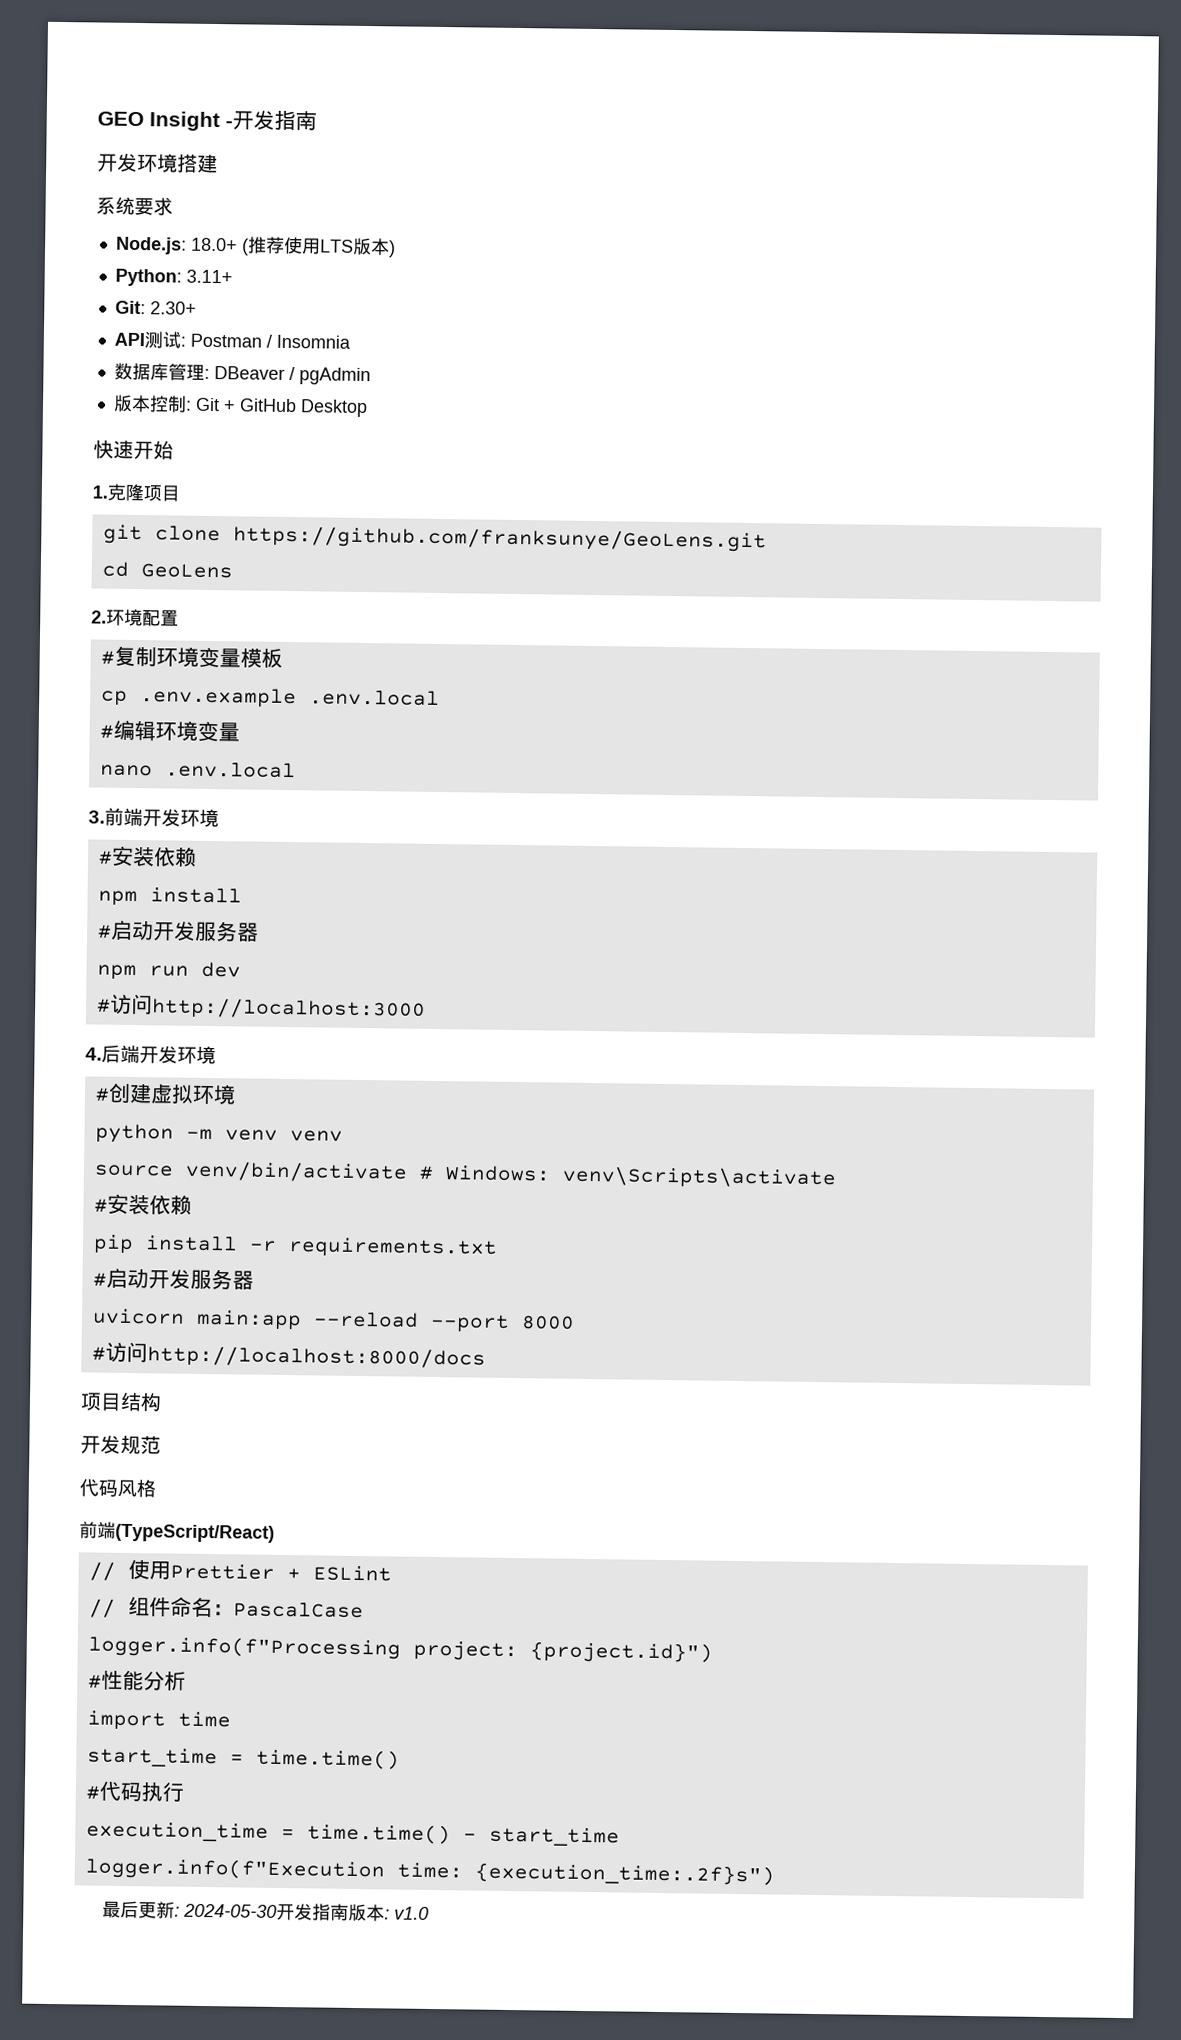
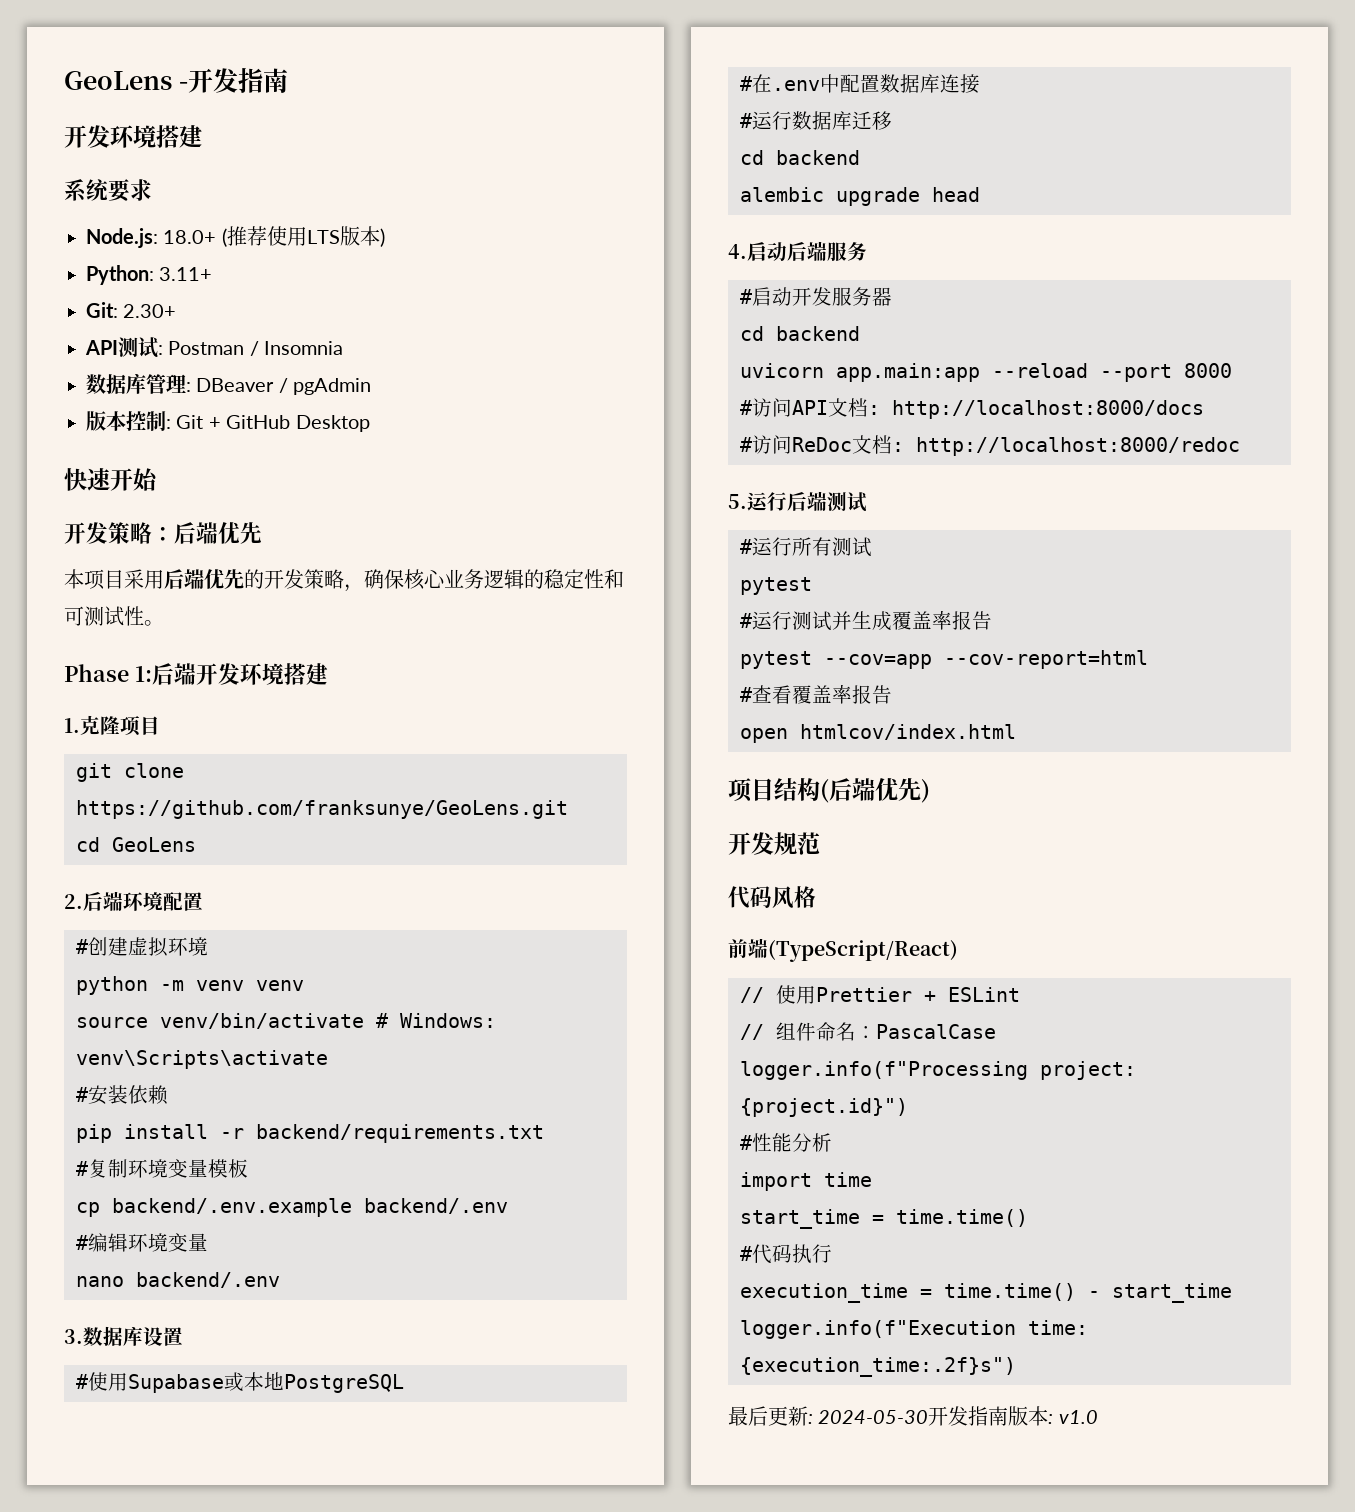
- GEO Insight -开发指南
+ GeoLens -开发指南
+ 开发策略：后端优先
+ 本项目采用后端优先的开发策略，确保核心业务逻辑的稳定性和可测试性。
+ Phase 1:后端开发环境搭建
- 2.环境配置
+ 2.后端环境配置
- #复制环境变量模板
- cp .env.example .env.local
- #编辑环境变量
- nano .env.local
- 3.前端开发环境
- #安装依赖
- npm install
- #启动开发服务器
- npm run dev
- #访问http://localhost:3000
- 4.后端开发环境
- pip install -r requirements.txt
+ pip install -r backend/requirements.txt
+ #复制环境变量模板
+ cp backend/.env.example backend/.env
+ #编辑环境变量
+ nano backend/.env
+ 3.数据库设置
+ #使用Supabase或本地PostgreSQL
+ #在.env中配置数据库连接
+ #运行数据库迁移
+ cd backend
+ alembic upgrade head
+ 4.启动后端服务
  #启动开发服务器
+ cd backend
- uvicorn main:app --reload --port 8000
+ uvicorn app.main:app --reload --port 8000
- #访问http://localhost:8000/docs
- 项目结构
+ #访问API文档: http://localhost:8000/docs
+ #访问ReDoc文档: http://localhost:8000/redoc
+ 5.运行后端测试
+ #运行所有测试
+ pytest
+ #运行测试并生成覆盖率报告
+ pytest --cov=app --cov-report=html
+ #查看覆盖率报告
+ open htmlcov/index.html
+ 项目结构(后端优先)

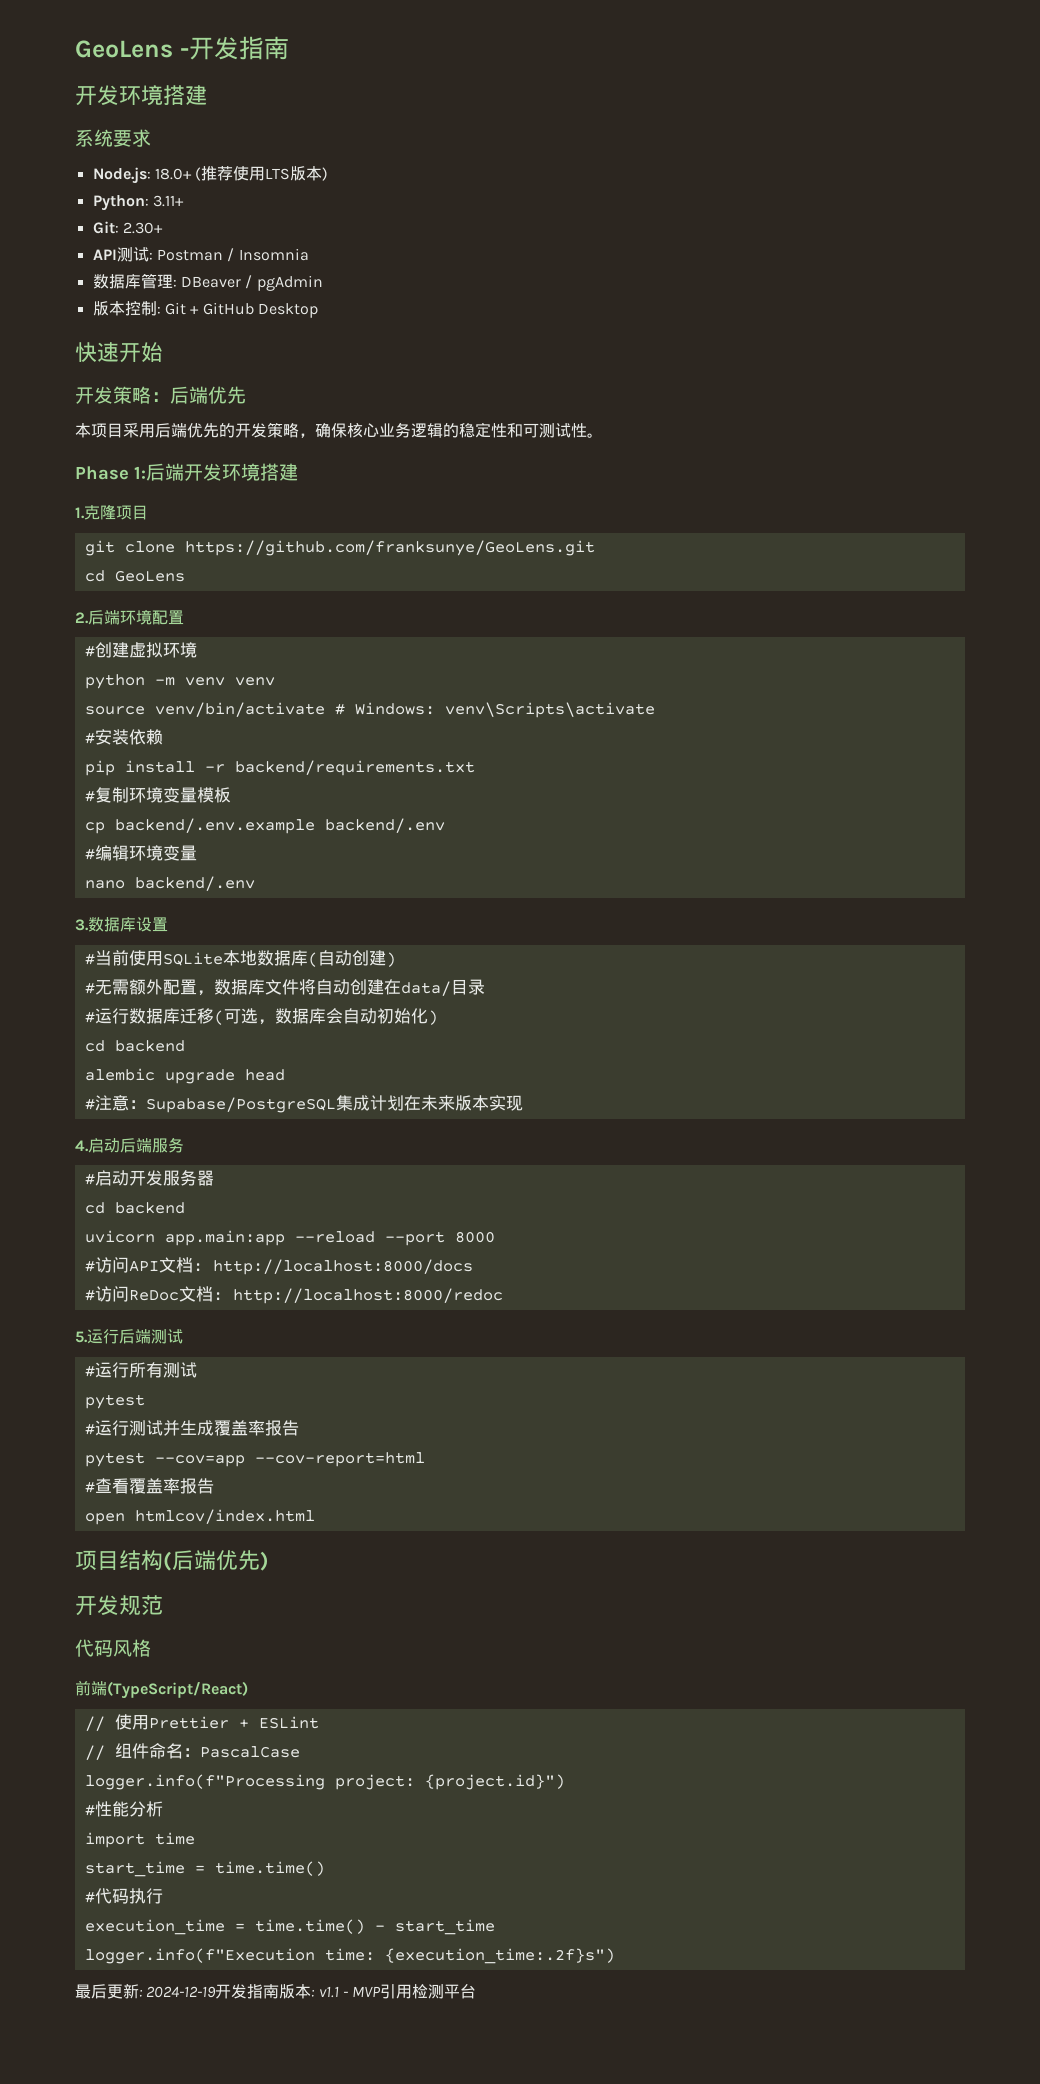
- #使用Supabase或本地PostgreSQL
- #在.env中配置数据库连接
+ #当前使用SQLite本地数据库(自动创建)
+ #无需额外配置，数据库文件将自动创建在data/目录
- #运行数据库迁移
+ #运行数据库迁移(可选，数据库会自动初始化)
+ #注意：Supabase/PostgreSQL集成计划在未来版本实现
- 最后更新: 2024-05-30开发指南版本: v1.0
+ 最后更新: 2024-12-19开发指南版本: v1.1 - MVP引用检测平台

